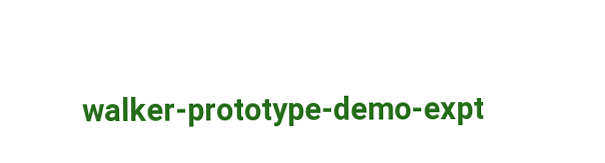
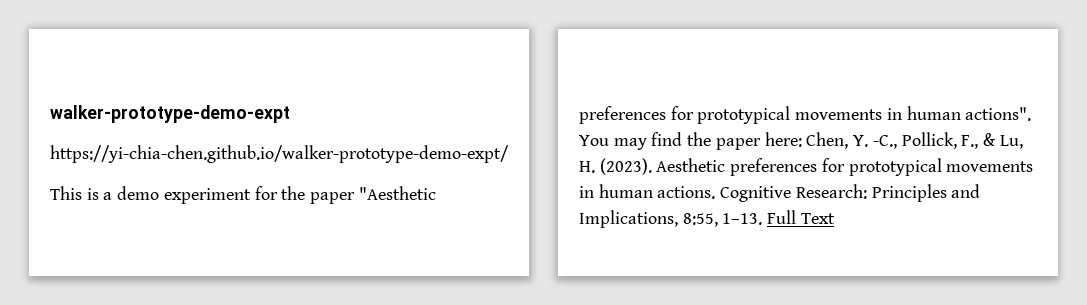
+ https://yi-chia-chen.github.io/walker-prototype-demo-expt/
+ This is a demo experiment for the paper "Aesthetic preferences for prototypical movements in human actions". You may find the paper here: Chen, Y. -C., Pollick, F., & Lu, H. (2023). Aesthetic preferences for prototypical movements in human actions. Cognitive Research: Principles and Implications, 8:55, 1–13. Full Text

